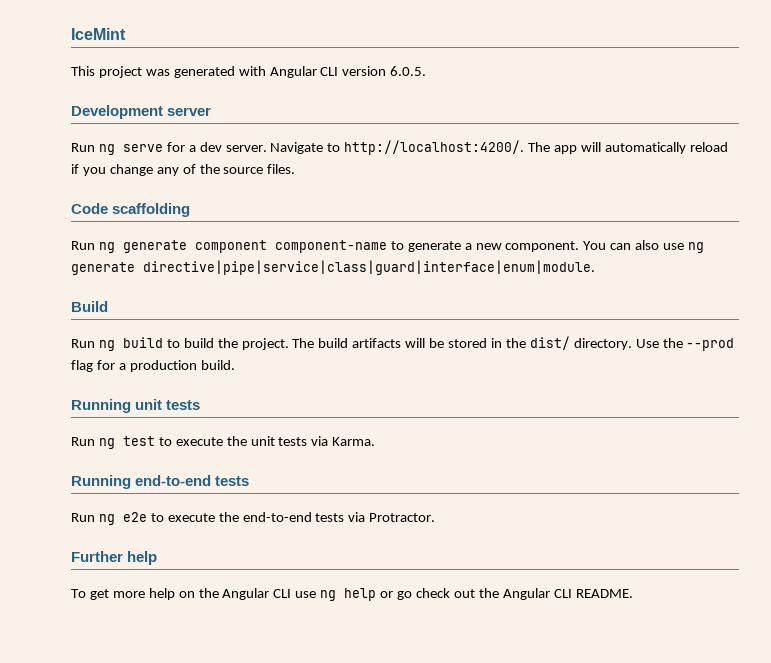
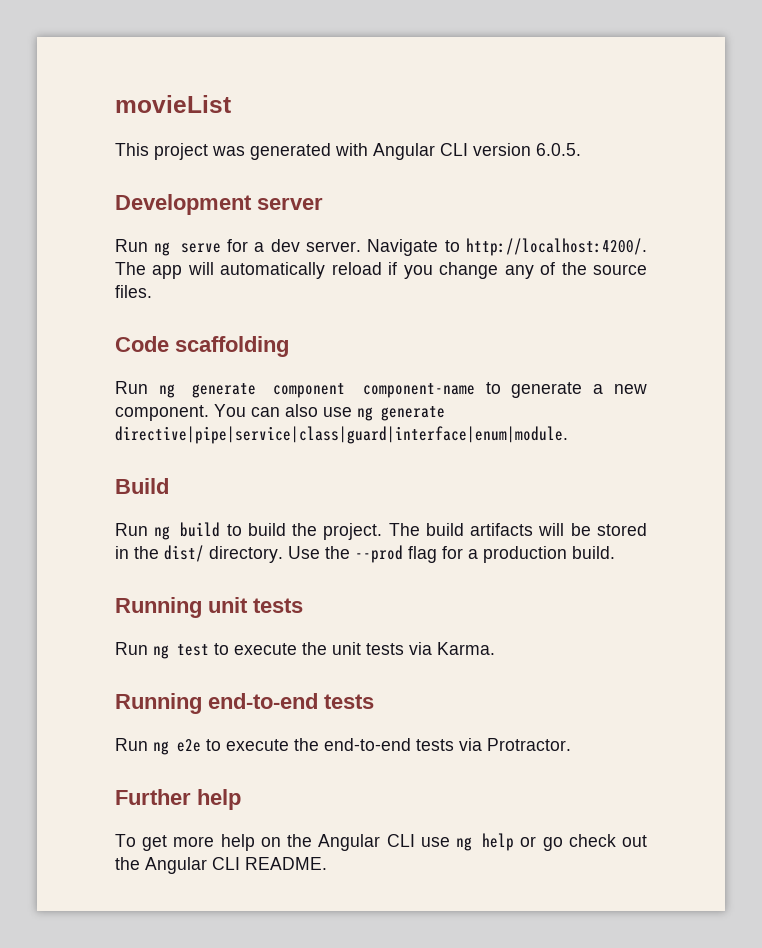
- IceMint
+ movieList

